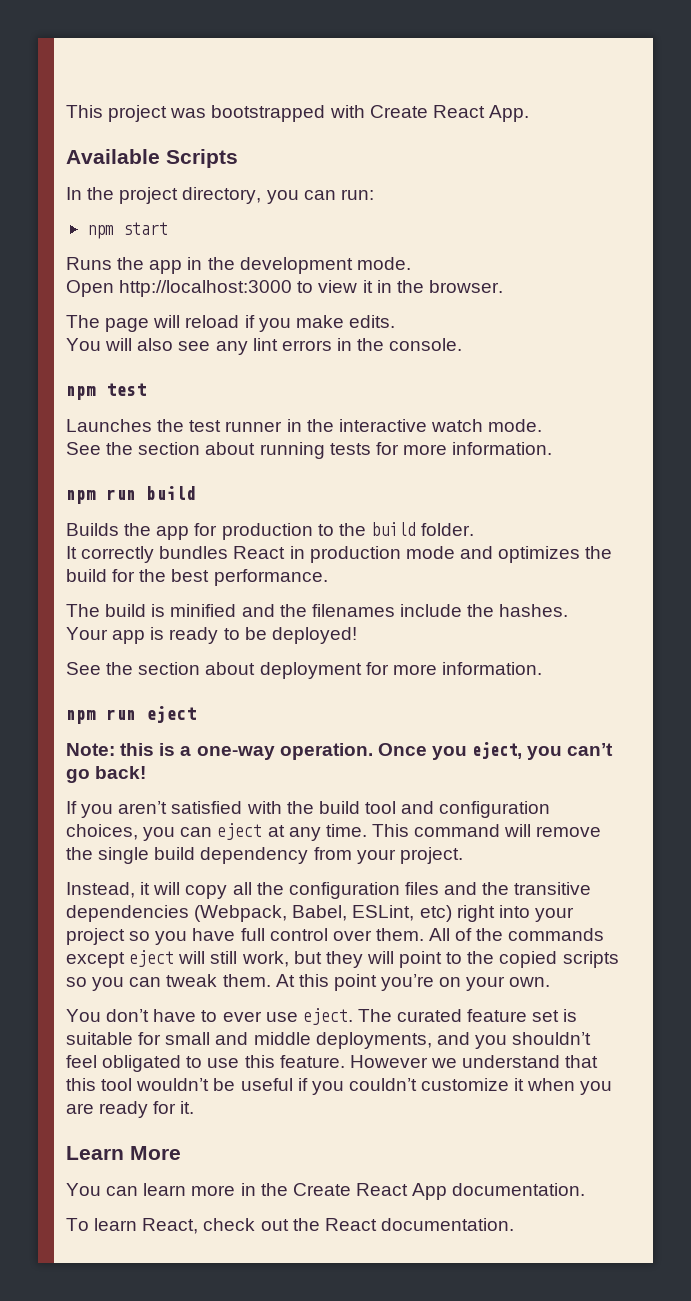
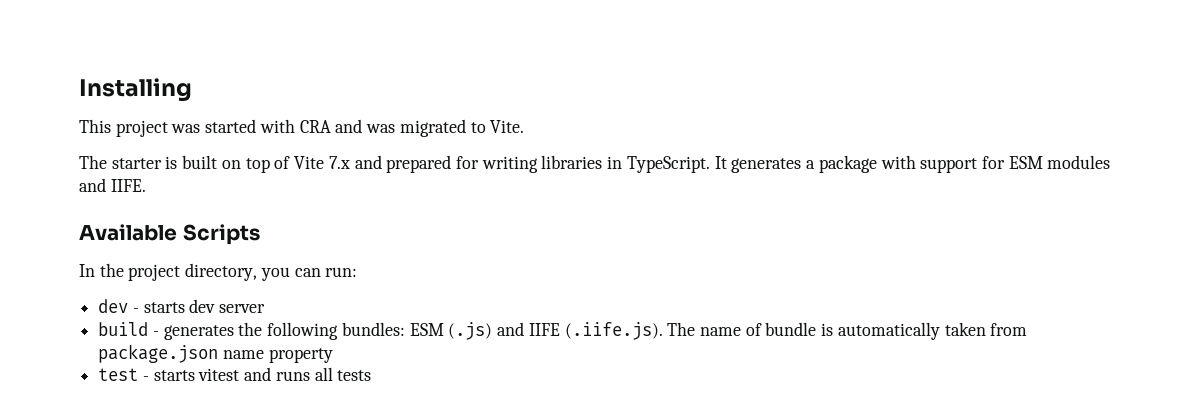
+ Installing
- This project was bootstrapped with Create React App.
+ This project was started with CRA and was migrated to Vite.
+ The starter is built on top of Vite 7.x and prepared for writing libraries in TypeScript. It generates a package with support for ESM modules and IIFE.
- npm start
- Runs the app in the development mode.
- Open http://localhost:3000 to view it in the browser.
- The page will reload if you make edits.
- You will also see any lint errors in the console.
- npm test
- Launches the test runner in the interactive watch mode.
- See the section about running tests for more information.
- npm run build
- Builds the app for production to the build folder.
- It correctly bundles React in production mode and optimizes the build for the best performance.
- The build is minified and the filenames include the hashes.
- Your app is ready to be deployed!
- See the section about deployment for more information.
- npm run eject
- Note: this is a one-way operation. Once you eject, you can’t go back!
- If you aren’t satisfied with the build tool and configuration choices, you can eject at any time. This command will remove the single build dependency from your project.
- Instead, it will copy all the configuration files and the transitive dependencies (Webpack, Babel, ESLint, etc) right into your project so you have full control over them. All of the commands except eject will still work, but they will point to the copied scripts so you can tweak them. At this point you’re on your own.
- You don’t have to ever use eject. The curated feature set is suitable for small and middle deployments, and you shouldn’t feel obligated to use this feature. However we understand that this tool wouldn’t be useful if you couldn’t customize it when you are ready for it.
- Learn More
- You can learn more in the Create React App documentation.
- To learn React, check out the React documentation.
+ dev - starts dev server
+ build - generates the following bundles: ESM (.js) and IIFE (.iife.js). The name of bundle is automatically taken from package.json name property
+ test - starts vitest and runs all tests

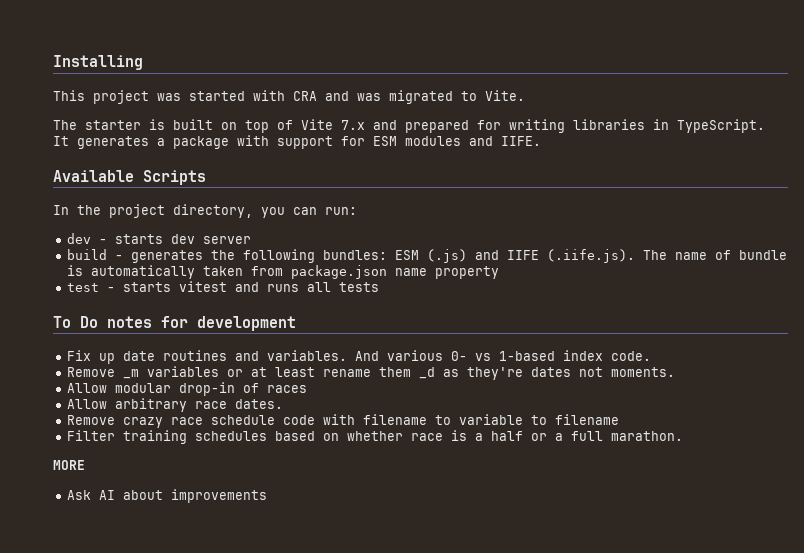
+ To Do notes for development
+ Fix up date routines and variables. And various 0- vs 1-based index code.
+ Remove _m variables or at least rename them _d as they're dates not moments.
+ Allow modular drop-in of races
+ Allow arbitrary race dates.
+ Remove crazy race schedule code with filename to variable to filename
+ Filter training schedules based on whether race is a half or a full marathon.
+ MORE
+ Ask AI about improvements

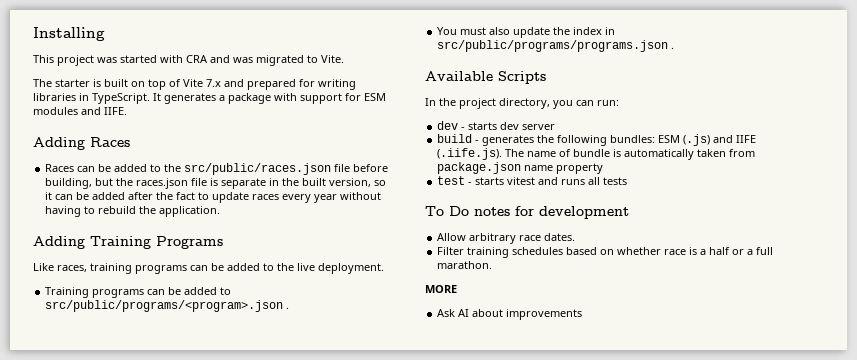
+ Adding Races
+ Races can be added to the src/public/races.json file before building, but the races.json file is separate in the built version, so it can be added after the fact to update races every year without having to rebuild the application.
+ Adding Training Programs
+ Like races, training programs can be added to the live deployment.
+ Training programs can be added to src/public/programs/<program>.json .
+ You must also update the index in src/public/programs/programs.json .
- Fix up date routines and variables. And various 0- vs 1-based index code.
- Remove _m variables or at least rename them _d as they're dates not moments.
- Allow modular drop-in of races
  Allow arbitrary race dates.
- Remove crazy race schedule code with filename to variable to filename

